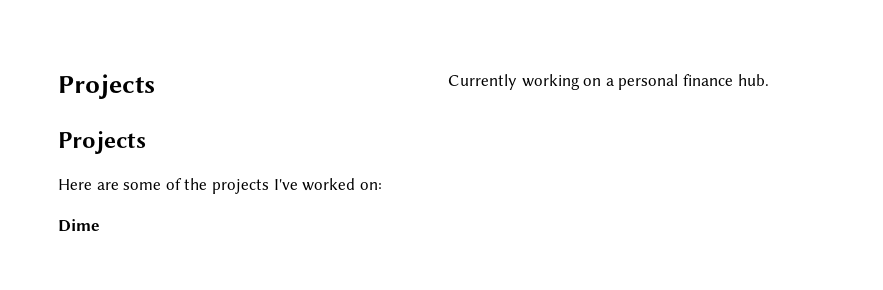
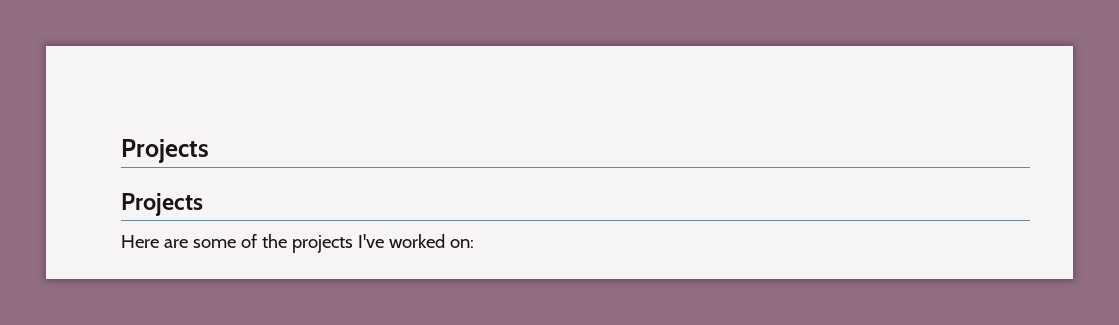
- Dime
- Currently working on a personal finance hub.

